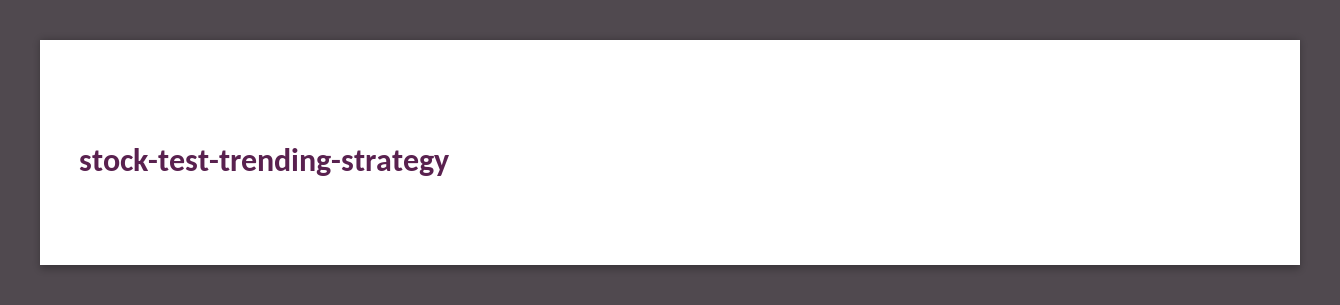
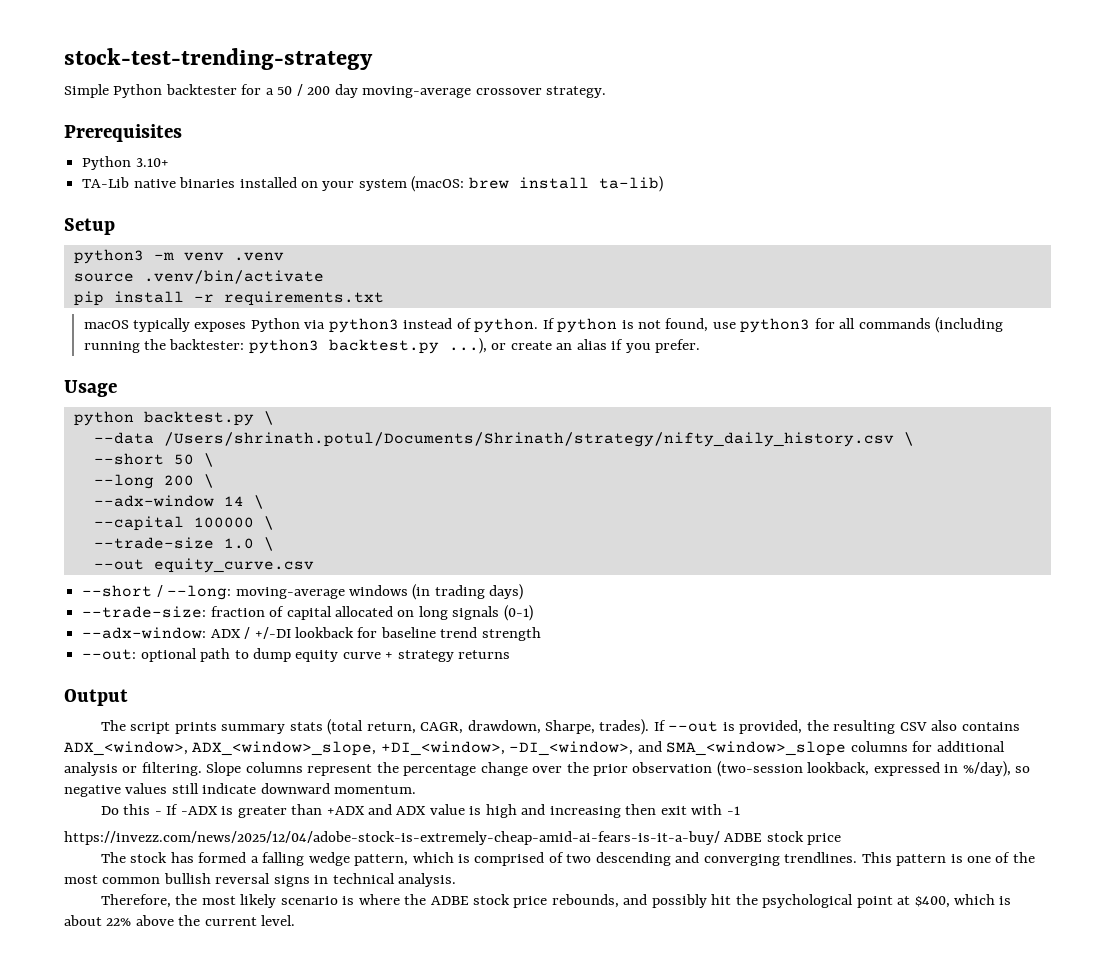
+ Simple Python backtester for a 50 / 200 day moving-average crossover strategy.
+ Prerequisites
+ Python 3.10+
+ TA-Lib native binaries installed on your system (macOS: brew install ta-lib)
+ Setup
+ python3 -m venv .venv
+ source .venv/bin/activate
+ pip install -r requirements.txt
+ macOS typically exposes Python via python3 instead of python. If python is not found, use python3 for all commands (including running the backtester: python3 backtest.py ...), or create an alias if you prefer.
+ Usage
+ python backtest.py \
+ --data /Users/shrinath.potul/Documents/Shrinath/strategy/nifty_daily_history.csv \
+ --short 50 \
+ --long 200 \
+ --adx-window 14 \
+ --capital 100000 \
+ --trade-size 1.0 \
+ --out equity_curve.csv
+ --short / --long: moving-average windows (in trading days)
+ --trade-size: fraction of capital allocated on long signals (0-1)
+ --adx-window: ADX / +/-DI lookback for baseline trend strength
+ --out: optional path to dump equity curve + strategy returns
+ Output
+ The script prints summary stats (total return, CAGR, drawdown, Sharpe, trades). If --out is provided, the resulting CSV also contains ADX_<window>, ADX_<window>_slope, +DI_<window>, -DI_<window>, and SMA_<window>_slope columns for additional analysis or filtering. Slope columns represent the percentage change over the prior observation (two-session lookback, expressed in %/day), so negative values still indicate downward momentum.
+ Do this - If -ADX is greater than +ADX and ADX value is high and increasing then exit with -1
+ https://invezz.com/news/2025/12/04/adobe-stock-is-extremely-cheap-amid-ai-fears-is-it-a-buy/ ADBE stock price
+ The stock has formed a falling wedge pattern, which is comprised of two descending and converging trendlines. This pattern is one of the most common bullish reversal signs in technical analysis.
+ Therefore, the most likely scenario is where the ADBE stock price rebounds, and possibly hit the psychological point at $400, which is about 22% above the current level.

